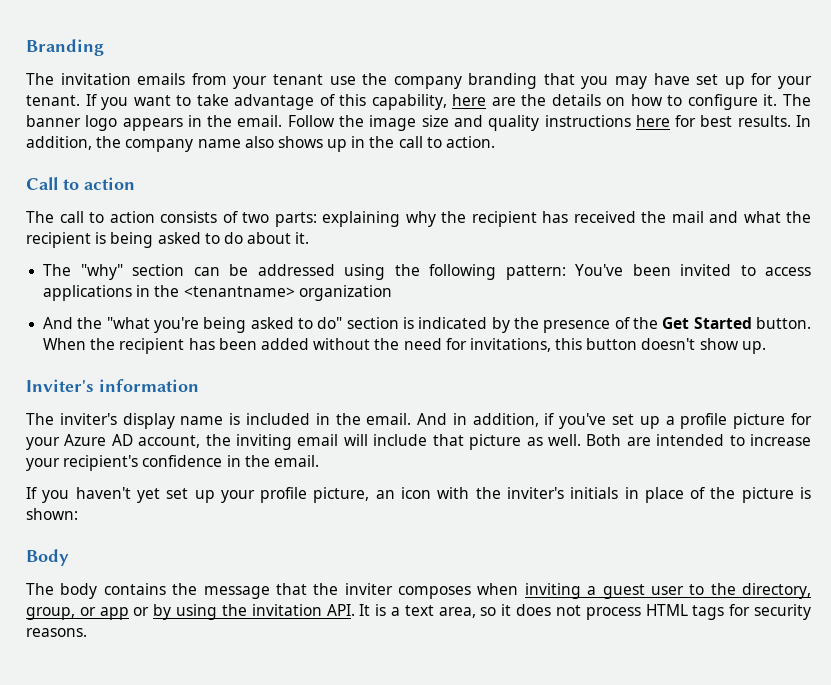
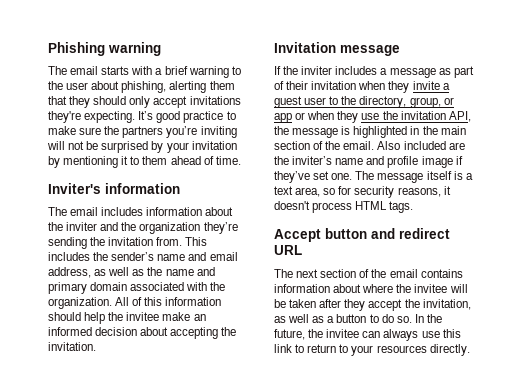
- Branding
- The invitation emails from your tenant use the company branding that you may have set up for your tenant. If you want to take advantage of this capability, here are the details on how to configure it. The banner logo appears in the email. Follow the image size and quality instructions here for best results. In addition, the company name also shows up in the call to action.
- Call to action
- The call to action consists of two parts: explaining why the recipient has received the mail and what the recipient is being asked to do about it.
- The "why" section can be addressed using the following pattern: You've been invited to access applications in the <tenantname> organization
- And the "what you're being asked to do" section is indicated by the presence of the Get Started button. When the recipient has been added without the need for invitations, this button doesn't show up.
+ Phishing warning
+ The email starts with a brief warning to the user about phishing, alerting them that they should only accept invitations they're expecting. It’s good practice to make sure the partners you’re inviting will not be surprised by your invitation by mentioning it to them ahead of time.
  Inviter's information
- The inviter's display name is included in the email. And in addition, if you've set up a profile picture for your Azure AD account, the inviting email will include that picture as well. Both are intended to increase your recipient's confidence in the email.
- If you haven't yet set up your profile picture, an icon with the inviter's initials in place of the picture is shown:
- Body
- The body contains the message that the inviter composes when inviting a guest user to the directory, group, or app or by using the invitation API. It is a text area, so it does not process HTML tags for security reasons.
+ The email includes information about the inviter and the organization they’re sending the invitation from. This includes the sender’s name and email address, as well as the name and primary domain associated with the organization. All of this information should help the invitee make an informed decision about accepting the invitation.
+ Invitation message
+ If the inviter includes a message as part of their invitation when they invite a guest user to the directory, group, or app or when they use the invitation API, the message is highlighted in the main section of the email. Also included are the inviter’s name and profile image if they’ve set one. The message itself is a text area, so for security reasons, it doesn't process HTML tags.
+ Accept button and redirect URL
+ The next section of the email contains information about where the invitee will be taken after they accept the invitation, as well as a button to do so. In the future, the invitee can always use this link to return to your resources directly.

